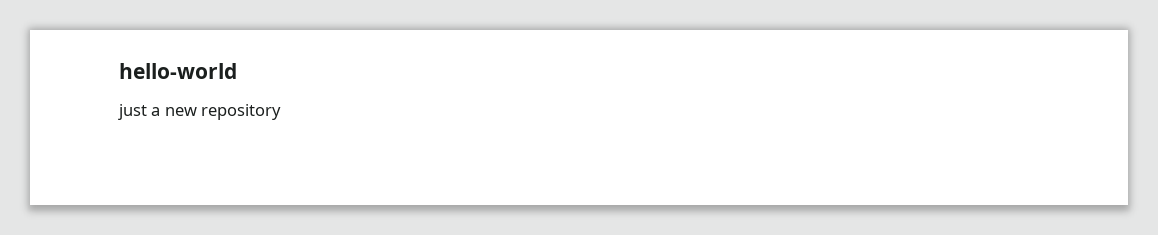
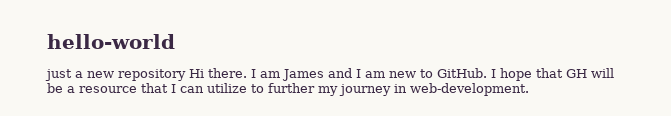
- just a new repository
+ just a new repository Hi there. I am James and I am new to GitHub. I hope that GH will be a resource that I can utilize to further my journey in web-development.

